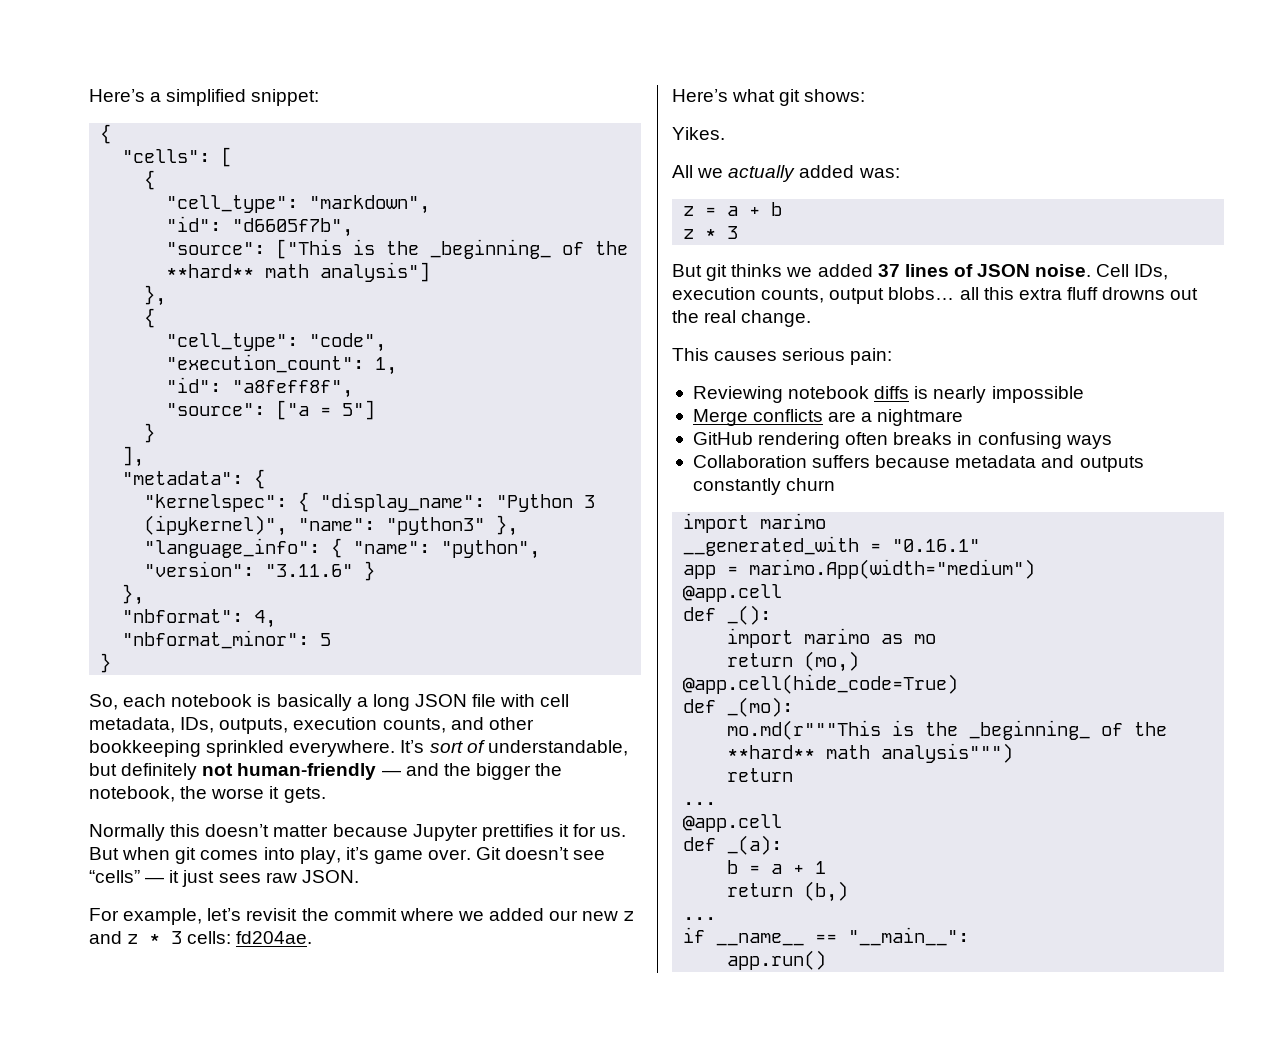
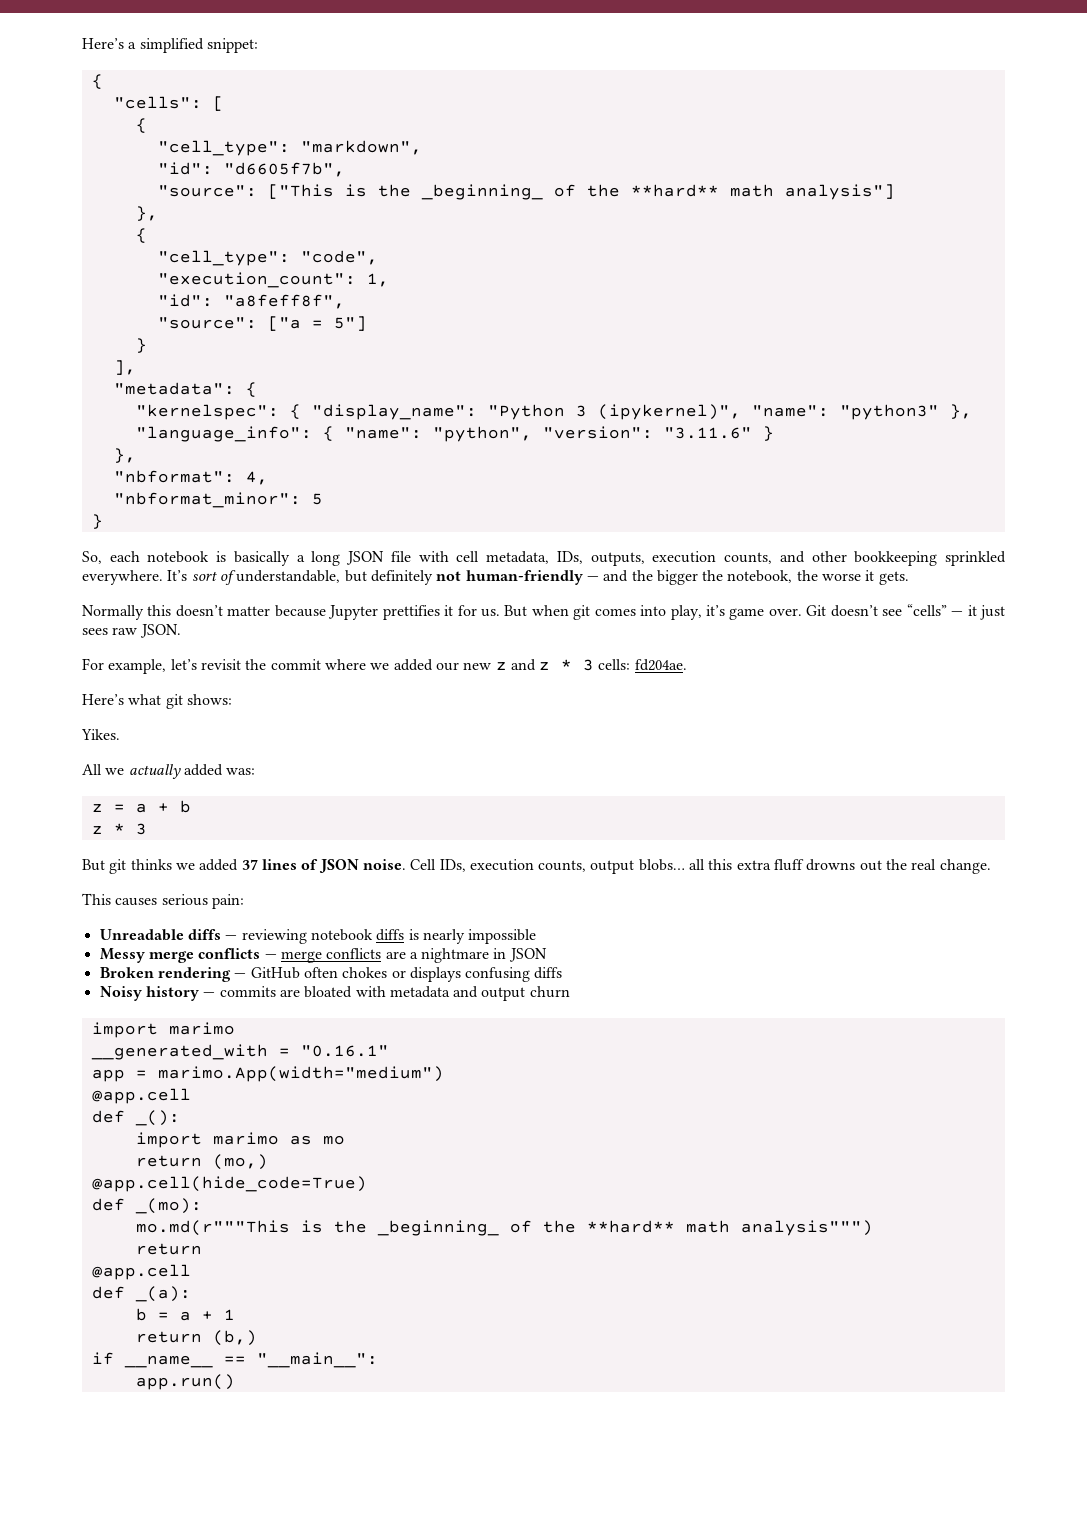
- Reviewing notebook diffs is nearly impossible
+ Unreadable diffs — reviewing notebook diffs is nearly impossible
- Merge conflicts are a nightmare
- GitHub rendering often breaks in confusing ways
- Collaboration suffers because metadata and outputs constantly churn
+ Messy merge conflicts — merge conflicts are a nightmare in JSON
+ Broken rendering — GitHub often chokes or displays confusing diffs
+ Noisy history — commits are bloated with metadata and output churn
  mo.md(r"""This is the _beginning_ of the **hard** math analysis""")
  return
- ...
  return (b,)
- ...

